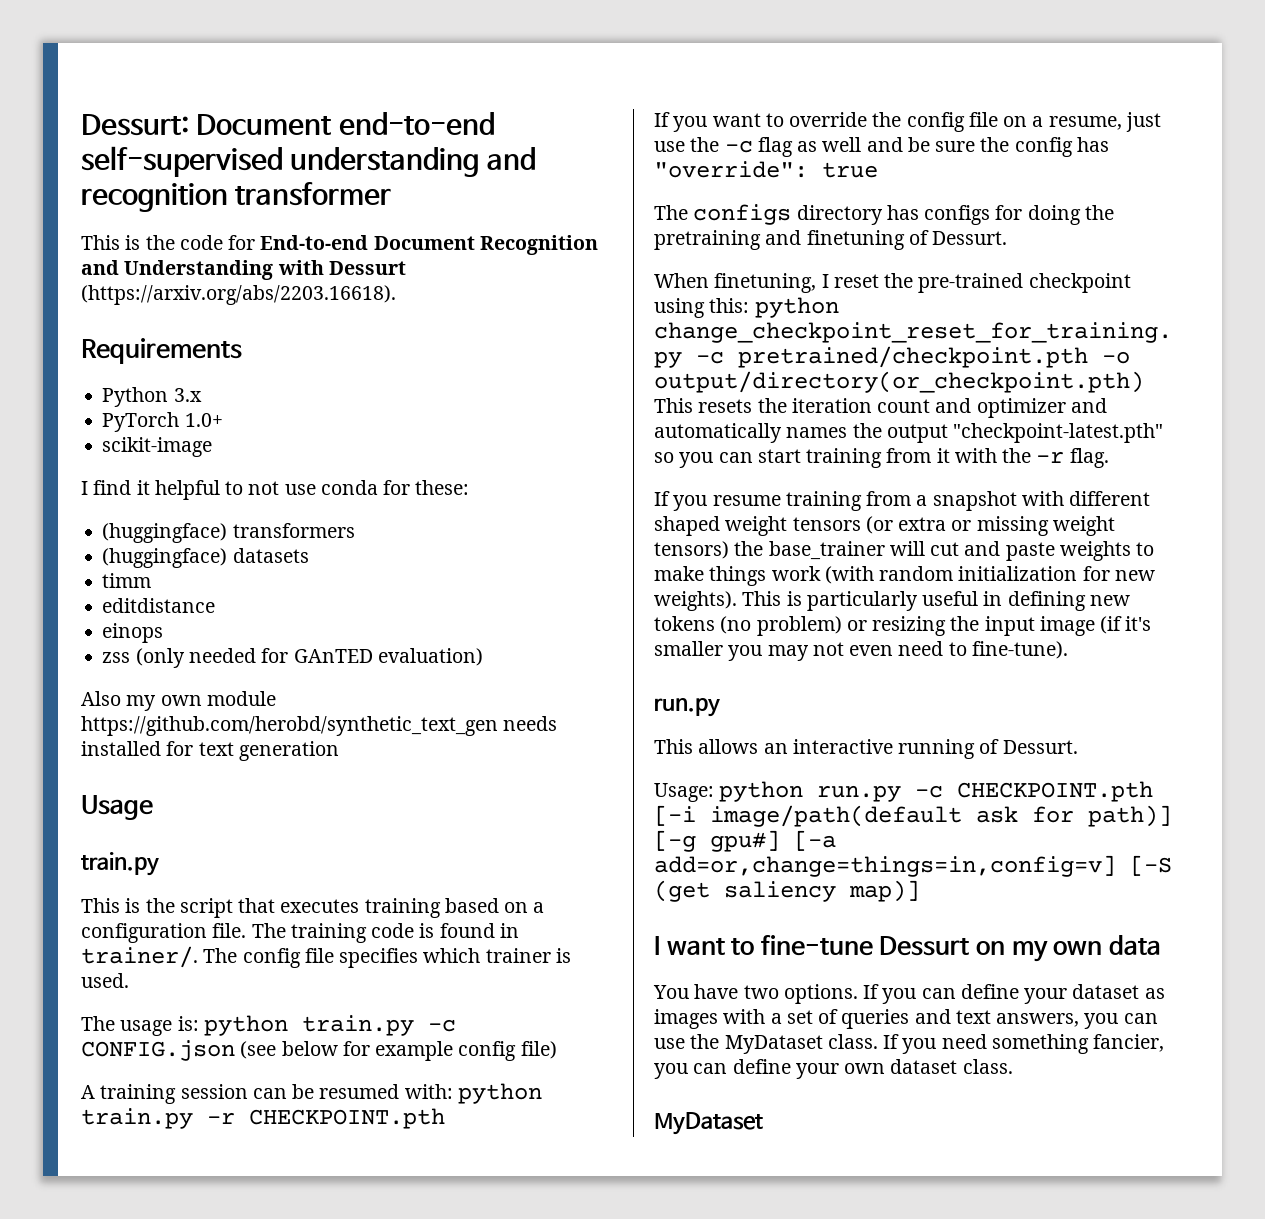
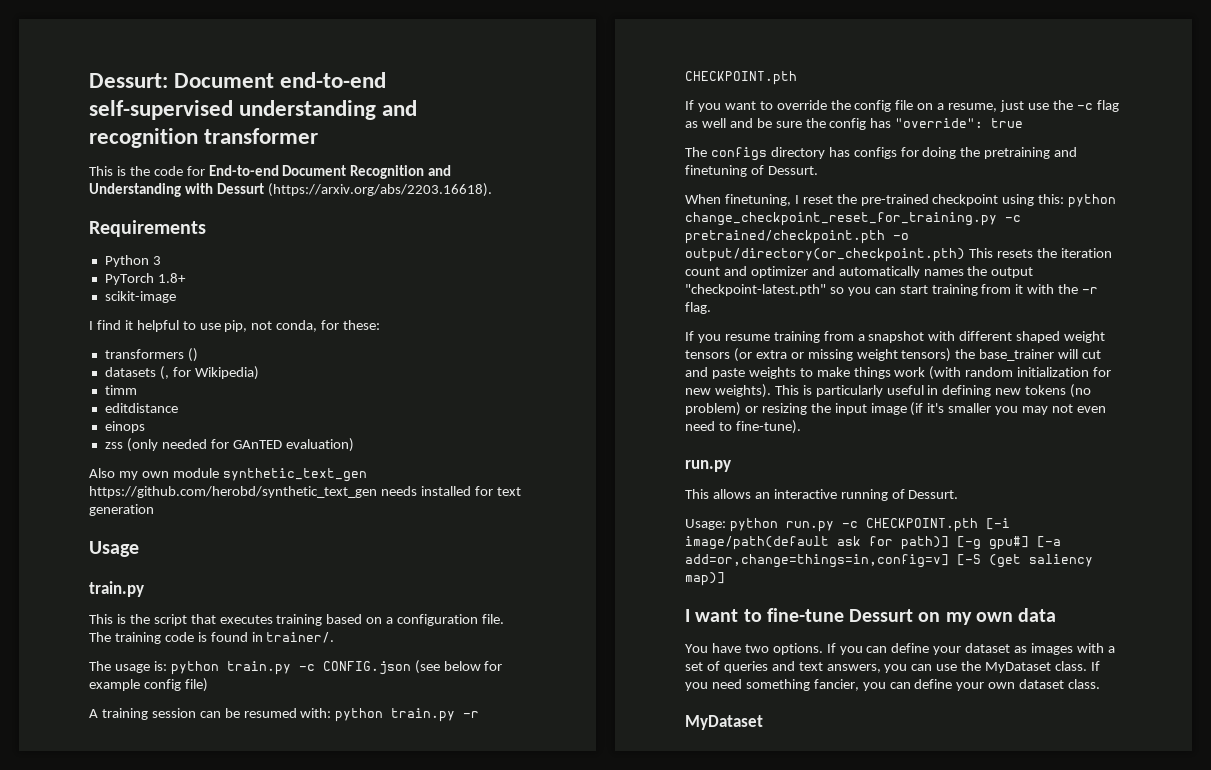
- Python 3.x
+ Python 3
- PyTorch 1.0+
+ PyTorch 1.8+
- I find it helpful to not use conda for these:
+ I find it helpful to use pip, not conda, for these:
- (huggingface) transformers
- (huggingface) datasets
+ transformers ()
+ datasets (, for Wikipedia)
- Also my own module https://github.com/herobd/synthetic_text_gen needs installed for text generation
+ Also my own module synthetic_text_gen https://github.com/herobd/synthetic_text_gen needs installed for text generation
- The config file specifies which trainer is used.

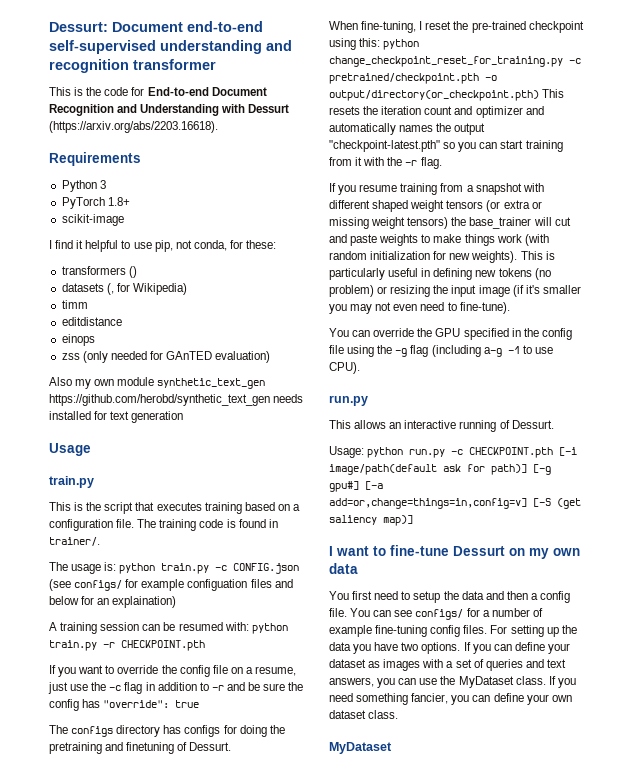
- The usage is: python train.py -c CONFIG.json (see below for example config file)
+ The usage is: python train.py -c CONFIG.json (see configs/ for example configuation files and below for an explaination)
- If you want to override the config file on a resume, just use the -c flag as well and be sure the config has "override": true
+ If you want to override the config file on a resume, just use the -c flag in addition to -r and be sure the config has "override": true
- When finetuning, I reset the pre-trained checkpoint using this: python change_checkpoint_reset_for_training.py -c pretrained/checkpoint.pth -o output/directory(or_checkpoint.pth) This resets the iteration count and optimizer and automatically names the output "checkpoint-latest.pth" so you can start training from it with the -r flag.
+ When fine-tuning, I reset the pre-trained checkpoint using this: python change_checkpoint_reset_for_training.py -c pretrained/checkpoint.pth -o output/directory(or_checkpoint.pth) This resets the iteration count and optimizer and automatically names the output "checkpoint-latest.pth" so you can start training from it with the -r flag.
+ You can override the GPU specified in the config file using the -g flag (including a-g -1 to use CPU).
- You have two options.
+ You first need to setup the data and then a config file. You can see configs/ for a number of example fine-tuning config files. For setting up the data you have two options.

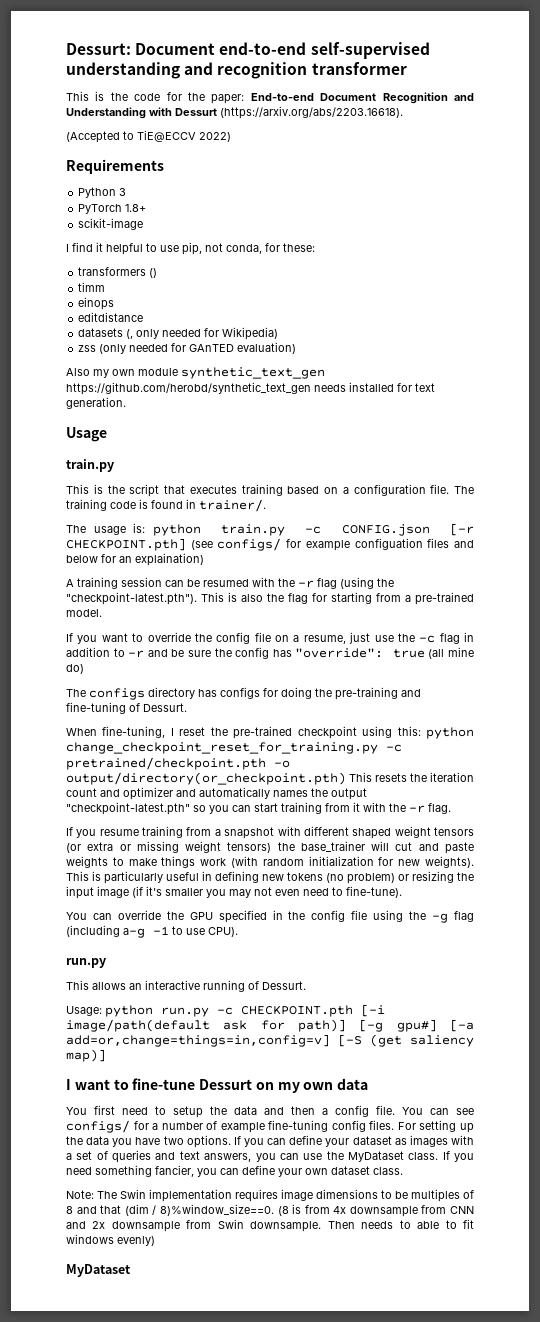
- This is the code for End-to-end Document Recognition and Understanding with Dessurt (https://arxiv.org/abs/2203.16618).
+ This is the code for the paper: End-to-end Document Recognition and Understanding with Dessurt (https://arxiv.org/abs/2203.16618).
+ (Accepted to TiE@ECCV 2022)
- datasets (, for Wikipedia)
  timm
+ einops
  editdistance
- einops
+ datasets (, only needed for Wikipedia)
- Also my own module synthetic_text_gen https://github.com/herobd/synthetic_text_gen needs installed for text generation
+ Also my own module synthetic_text_gen https://github.com/herobd/synthetic_text_gen needs installed for text generation.
- The usage is: python train.py -c CONFIG.json (see configs/ for example configuation files and below for an explaination)
+ The usage is: python train.py -c CONFIG.json [-r CHECKPOINT.pth] (see configs/ for example configuation files and below for an explaination)
- A training session can be resumed with: python train.py -r CHECKPOINT.pth
+ A training session can be resumed with the -r flag (using the "checkpoint-latest.pth"). This is also the flag for starting from a pre-trained model.
- If you want to override the config file on a resume, just use the -c flag in addition to -r and be sure the config has "override": true
+ If you want to override the config file on a resume, just use the -c flag in addition to -r and be sure the config has "override": true (all mine do)
- The configs directory has configs for doing the pretraining and finetuning of Dessurt.
+ The configs directory has configs for doing the pre-training and fine-tuning of Dessurt.
+ Note: The Swin implementation requires image dimensions to be multiples of 8 and that (dim / 8)%window_size==0. (8 is from 4x downsample from CNN and 2x downsample from Swin downsample. Then needs to able to fit windows evenly)

